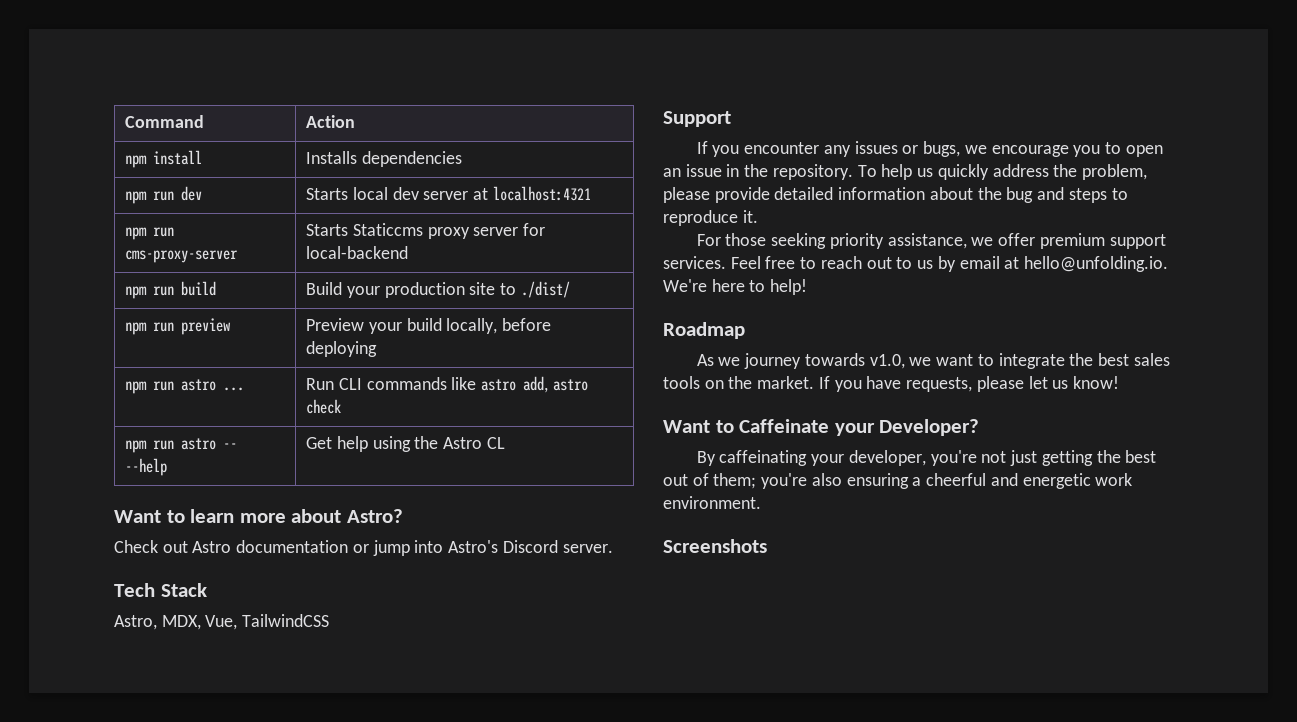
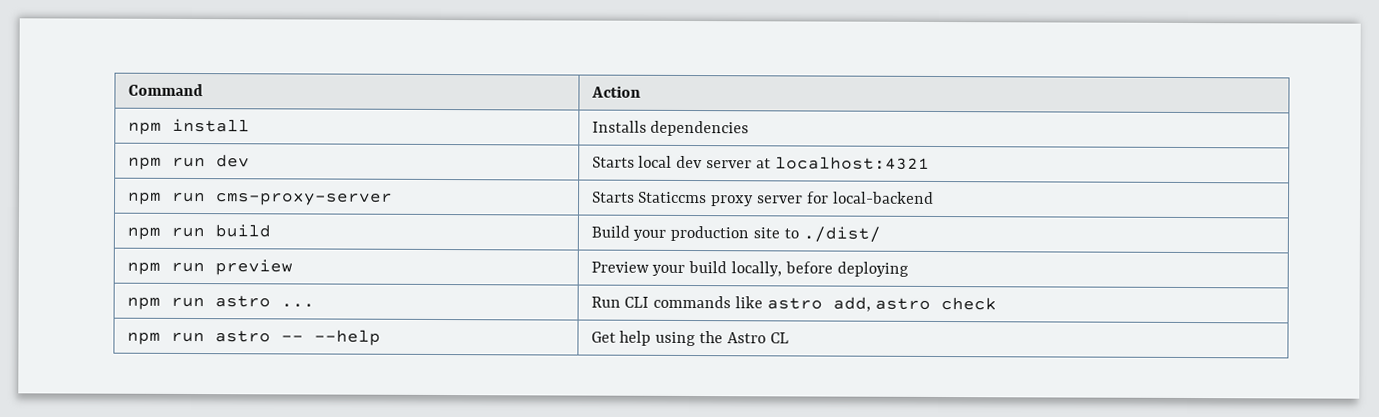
- Want to learn more about Astro?
- Check out Astro documentation or jump into Astro's Discord server.
- Tech Stack
- Astro, MDX, Vue, TailwindCSS
- Support
- If you encounter any issues or bugs, we encourage you to open an issue in the repository. To help us quickly address the problem, please provide detailed information about the bug and steps to reproduce it.
- For those seeking priority assistance, we offer premium support services. Feel free to reach out to us by email at hello@unfolding.io. We're here to help!
- Roadmap
- As we journey towards v1.0, we want to integrate the best sales tools on the market. If you have requests, please let us know!
- Want to Caffeinate your Developer?
- By caffeinating your developer, you're not just getting the best out of them; you're also ensuring a cheerful and energetic work environment.
- Screenshots

